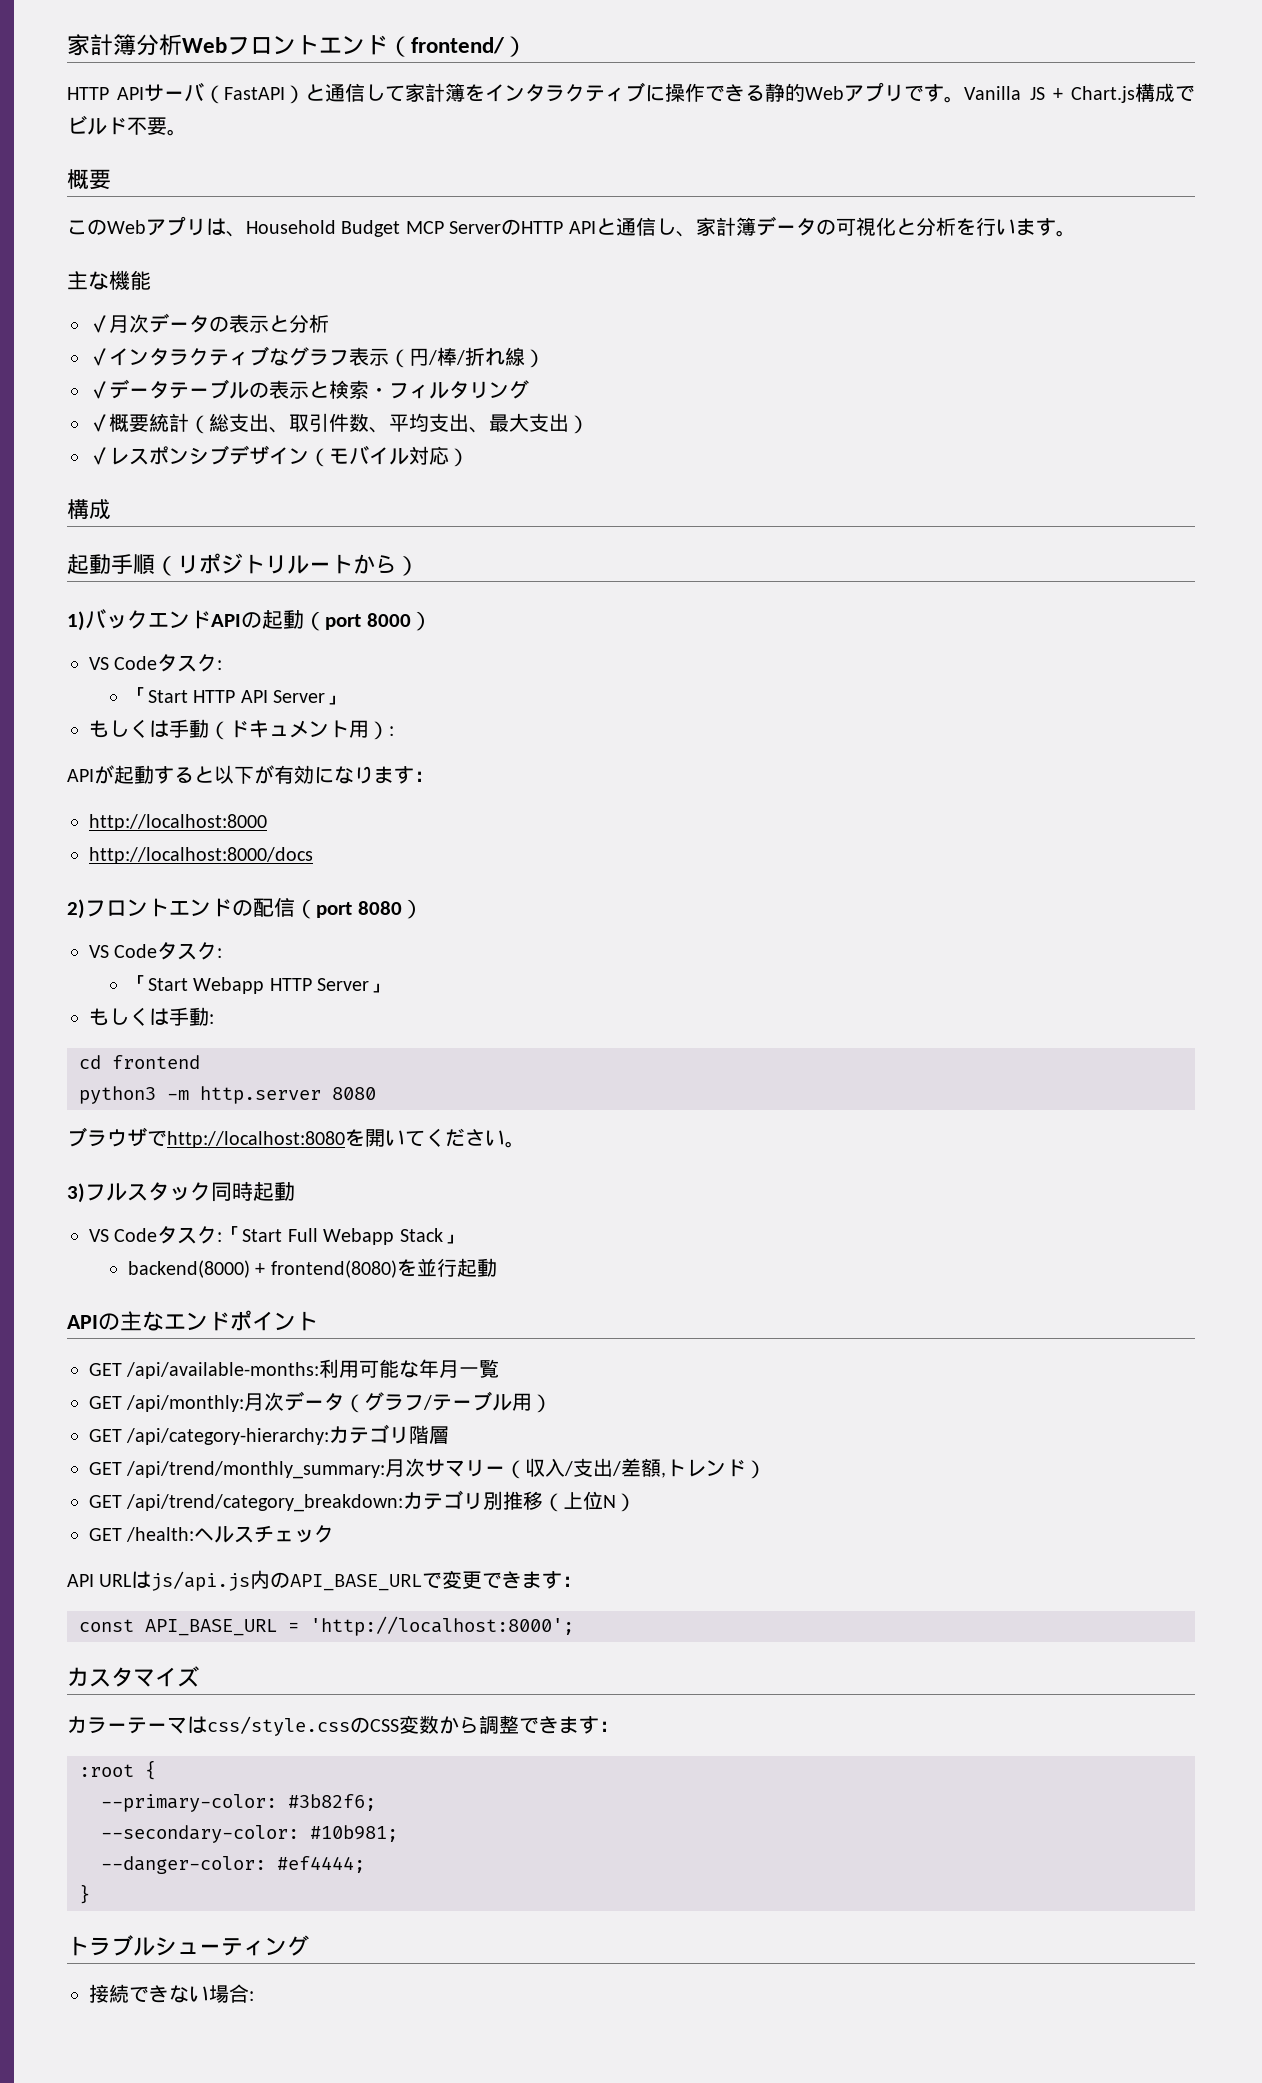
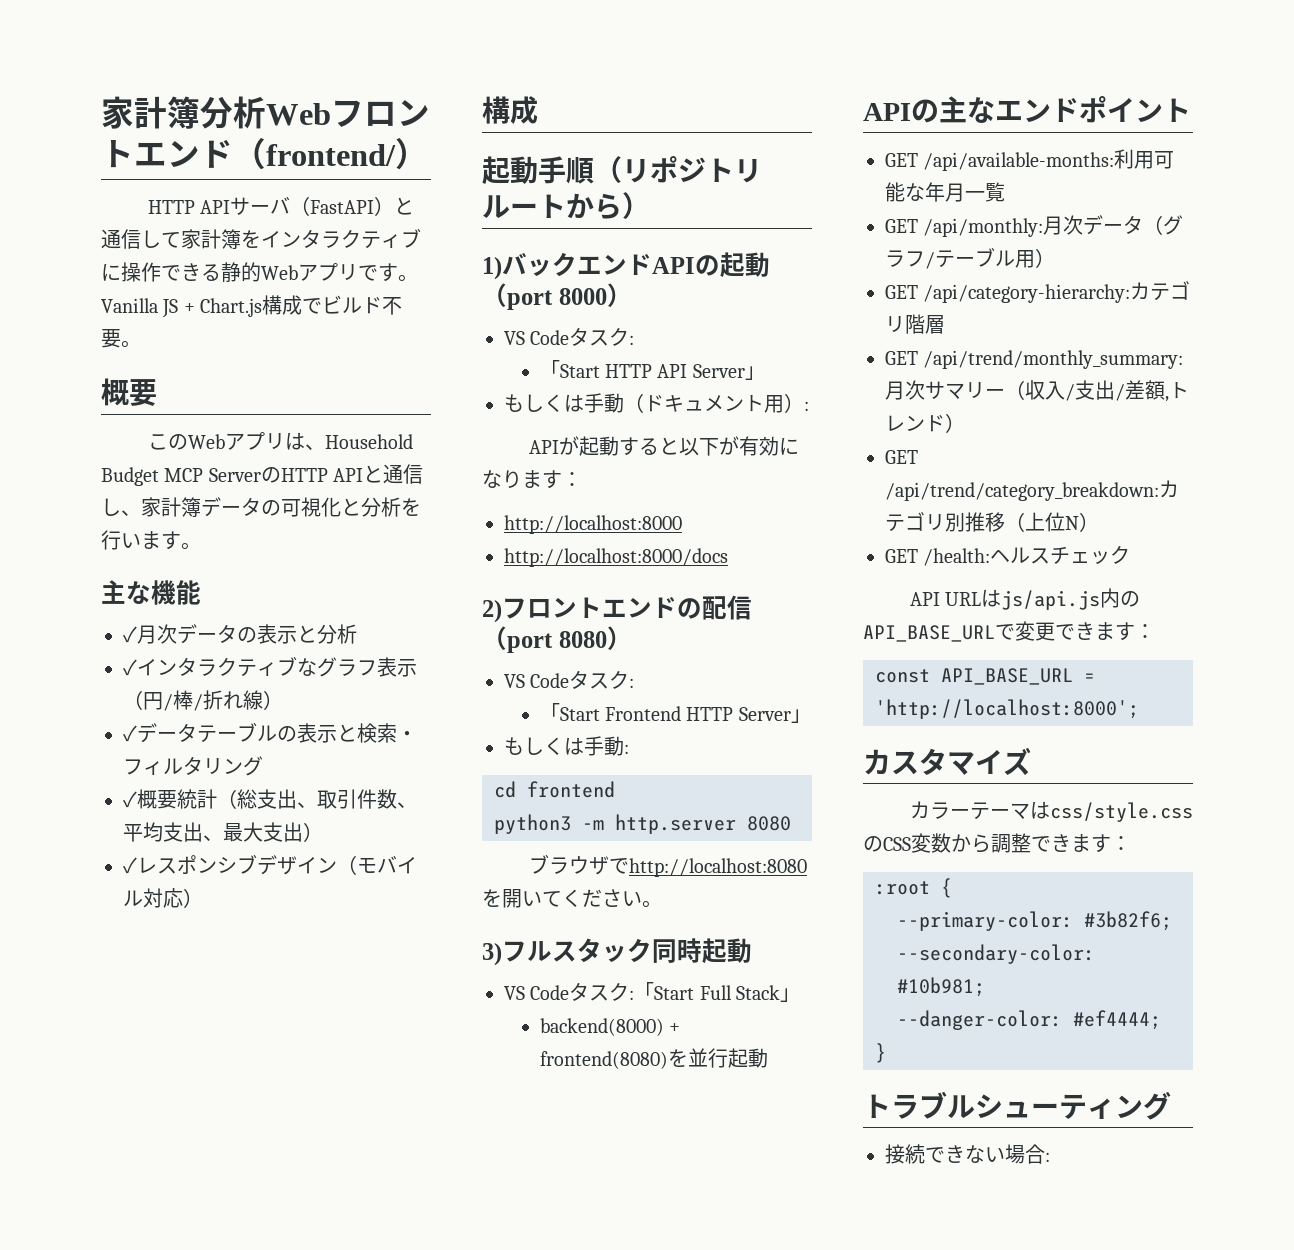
- 「Start Webapp HTTP Server」
+ 「Start Frontend HTTP Server」
- VS Codeタスク:「Start Full Webapp Stack」
+ VS Codeタスク:「Start Full Stack」

